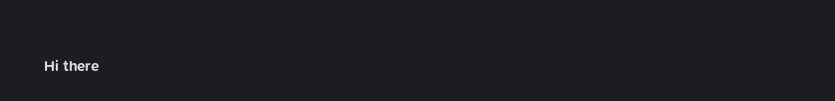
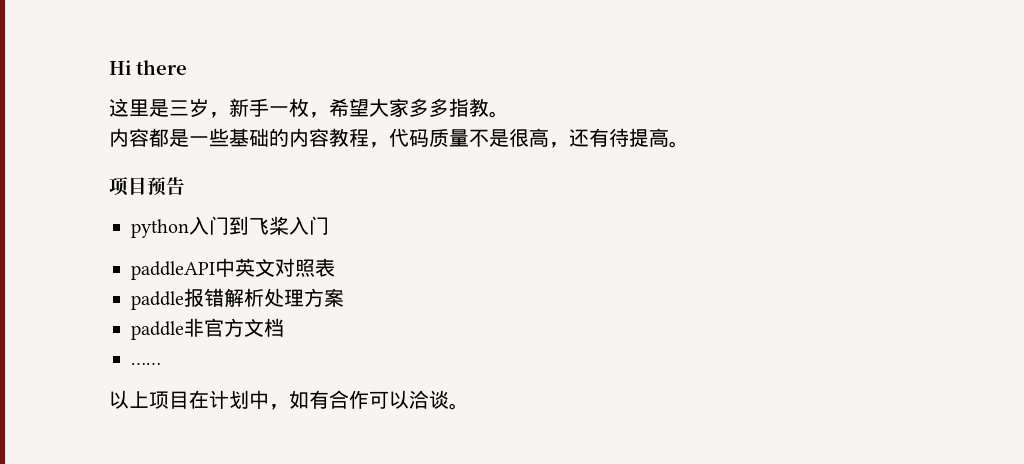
+ 这里是三岁，新手一枚，希望大家多多指教。
+ 内容都是一些基础的内容教程，代码质量不是很高，还有待提高。
+ 项目预告
+ python入门到飞桨入门
+ paddleAPI中英文对照表
+ paddle报错解析处理方案
+ paddle非官方文档
+ ……
+ 以上项目在计划中，如有合作可以洽谈。

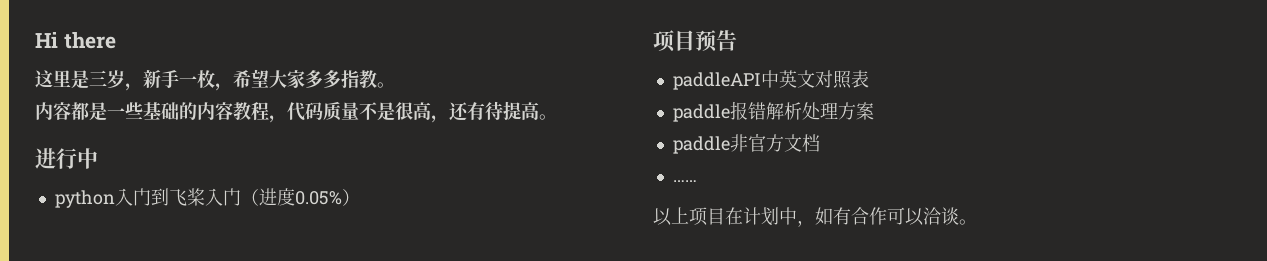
- 项目预告
+ 进行中
- python入门到飞桨入门
+ python入门到飞桨入门（进度0.05%）
+ 项目预告

